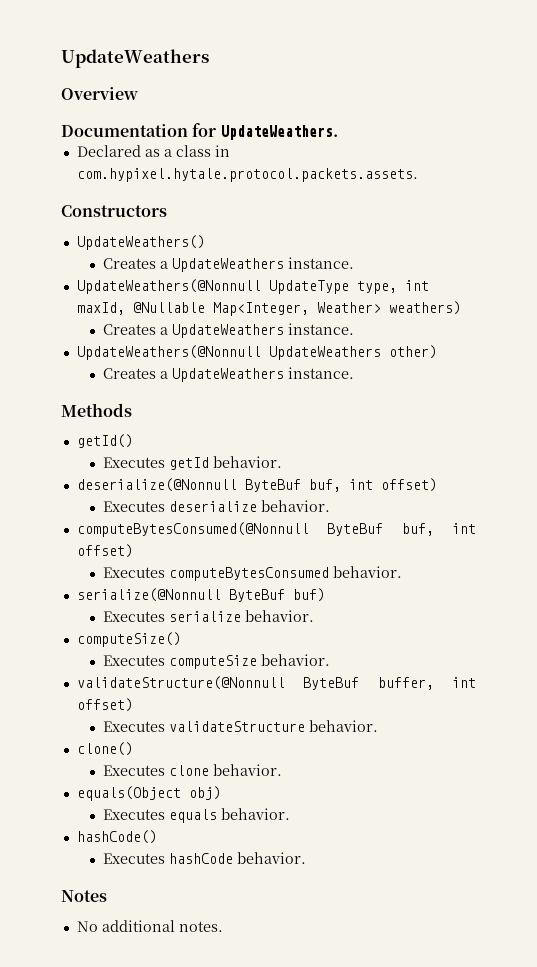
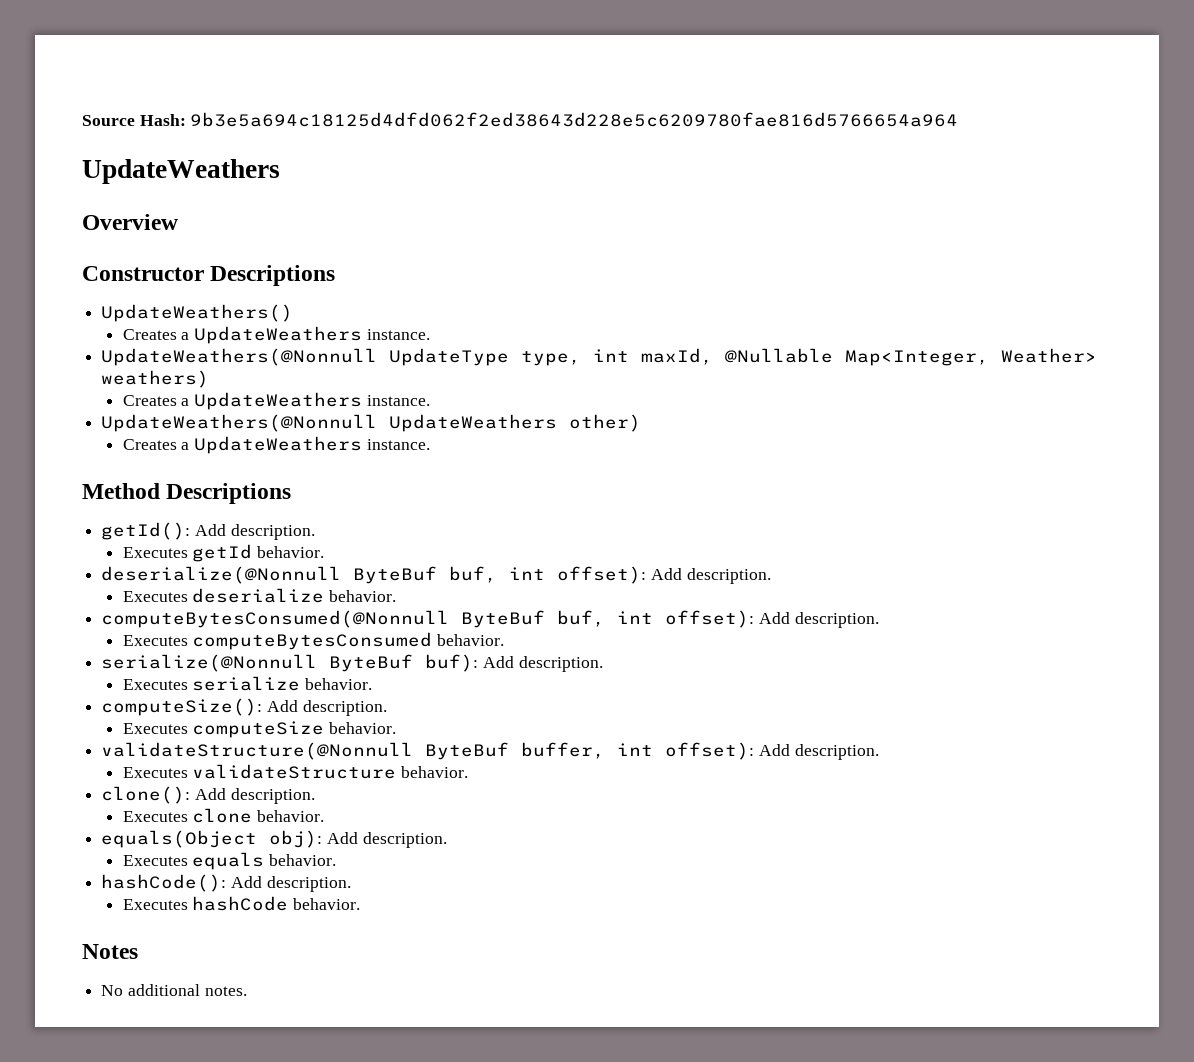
+ Source Hash: 9b3e5a694c18125d4dfd062f2ed38643d228e5c6209780fae816d5766654a964
- Documentation for UpdateWeathers.
- Declared as a class in com.hypixel.hytale.protocol.packets.assets.
- Constructors
+ Constructor Descriptions
- Methods
- getId()
+ Method Descriptions
+ getId(): Add description.
- deserialize(@Nonnull ByteBuf buf, int offset)
+ deserialize(@Nonnull ByteBuf buf, int offset): Add description.
- computeBytesConsumed(@Nonnull ByteBuf buf, int offset)
+ computeBytesConsumed(@Nonnull ByteBuf buf, int offset): Add description.
- serialize(@Nonnull ByteBuf buf)
+ serialize(@Nonnull ByteBuf buf): Add description.
- computeSize()
+ computeSize(): Add description.
- validateStructure(@Nonnull ByteBuf buffer, int offset)
+ validateStructure(@Nonnull ByteBuf buffer, int offset): Add description.
- clone()
+ clone(): Add description.
- equals(Object obj)
+ equals(Object obj): Add description.
- hashCode()
+ hashCode(): Add description.

